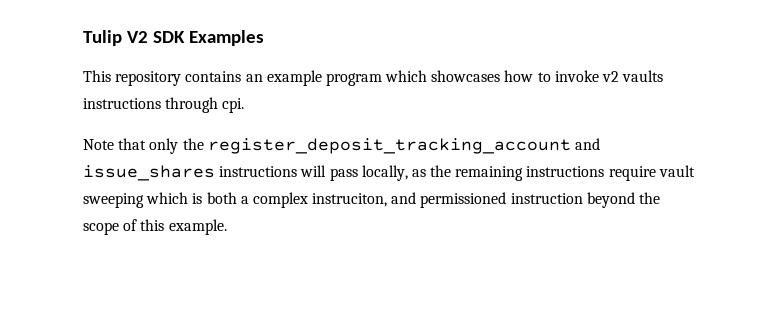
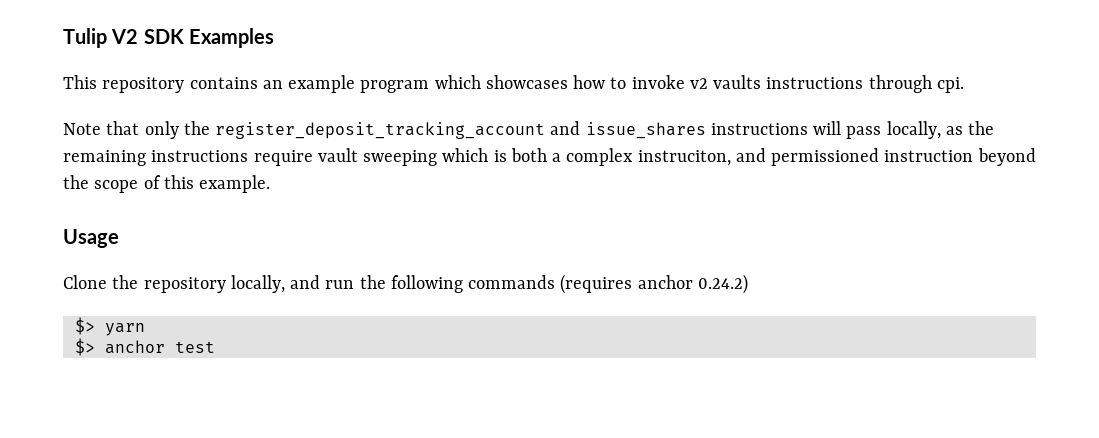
+ Usage
+ Clone the repository locally, and run the following commands (requires anchor 0.24.2)
+ $> yarn
+ $> anchor test

